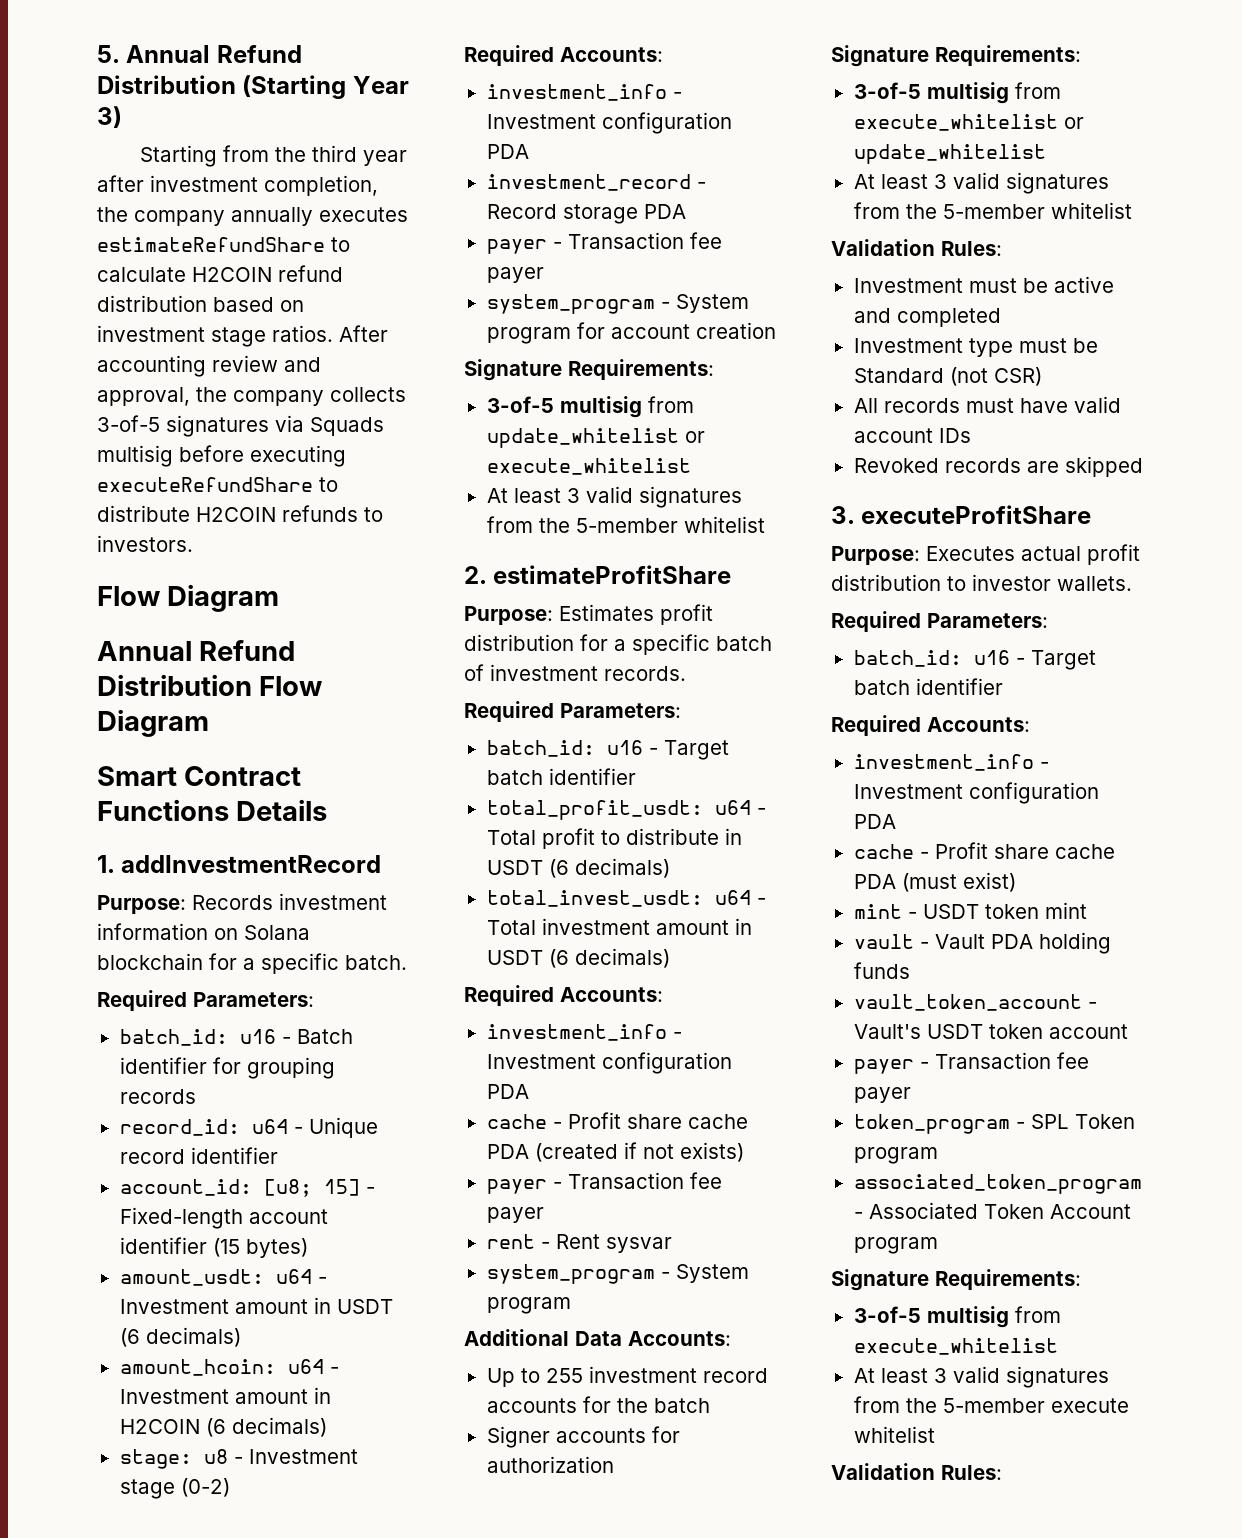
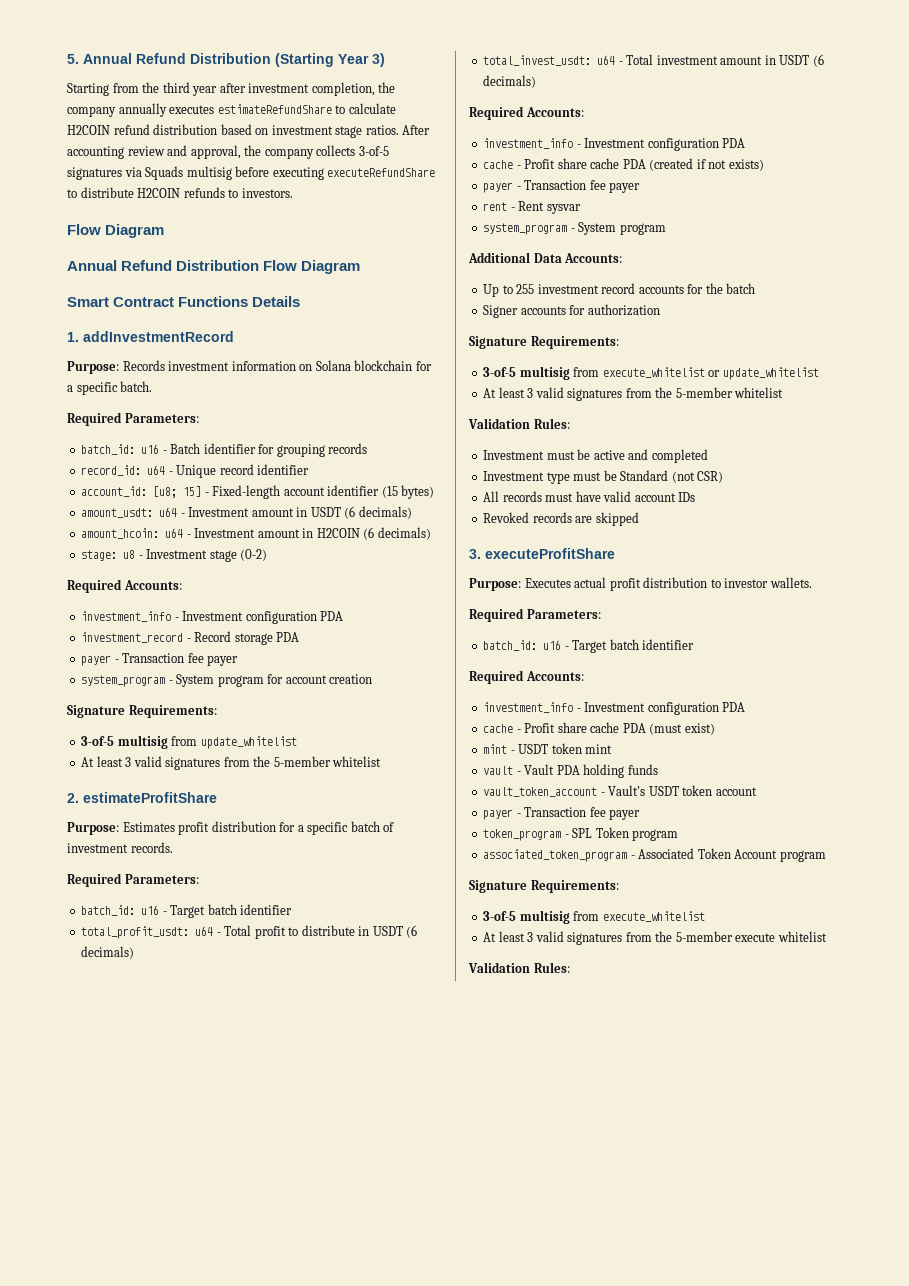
- 3-of-5 multisig from update_whitelist or execute_whitelist
+ 3-of-5 multisig from update_whitelist

